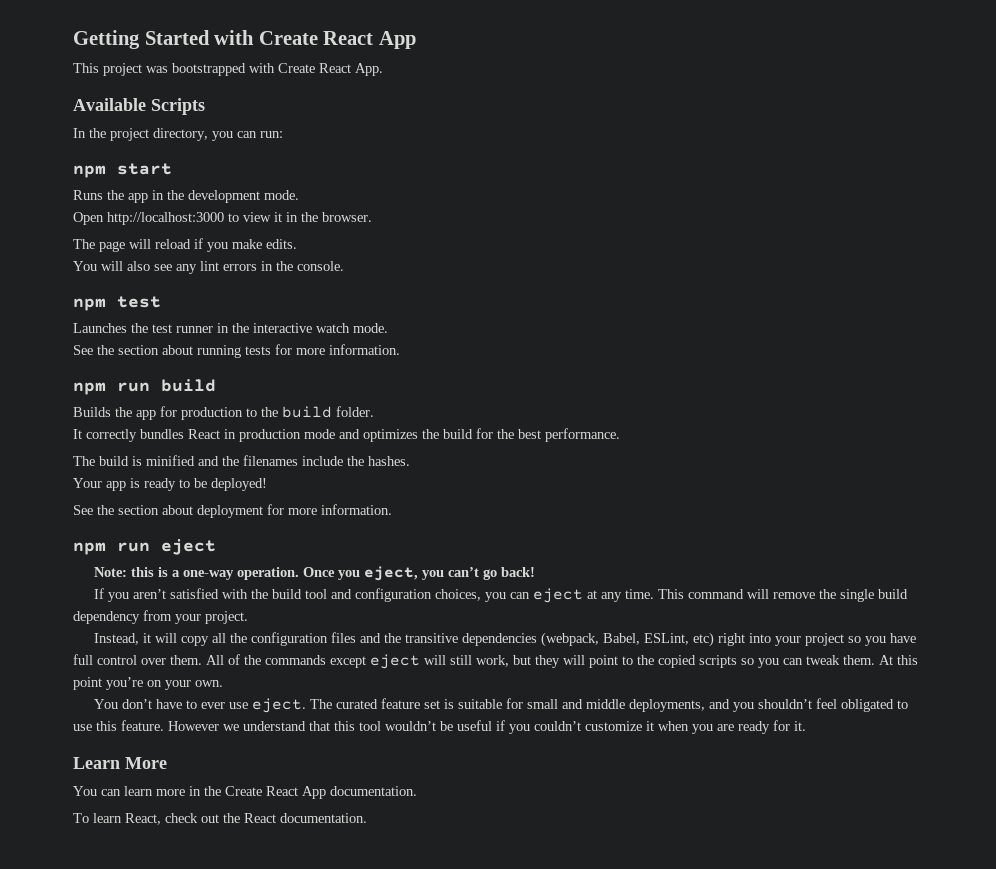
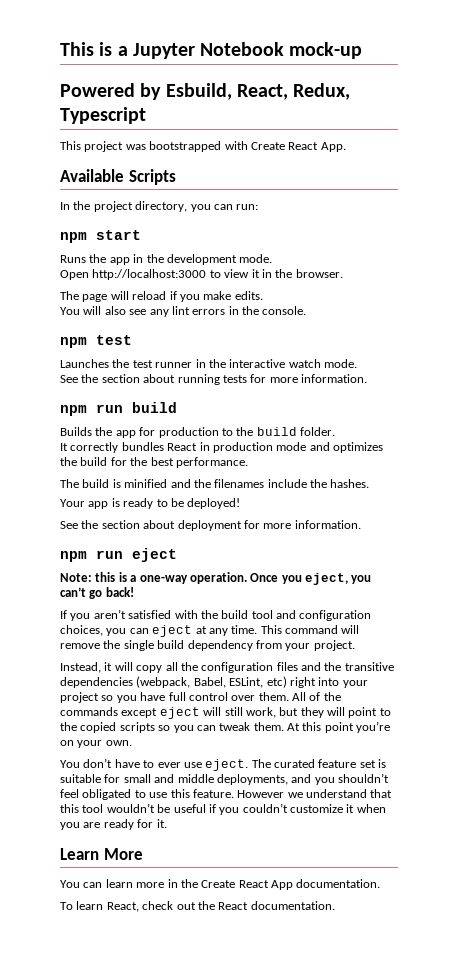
- Getting Started with Create React App
+ This is a Jupyter Notebook mock-up
+ Powered by Esbuild, React, Redux, Typescript

